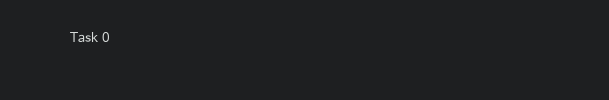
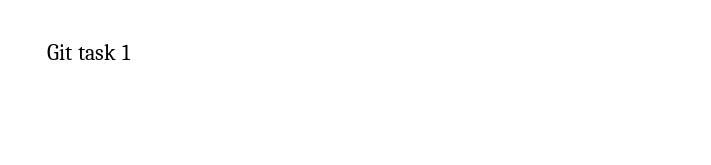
- Task 0
+ Git task 1

